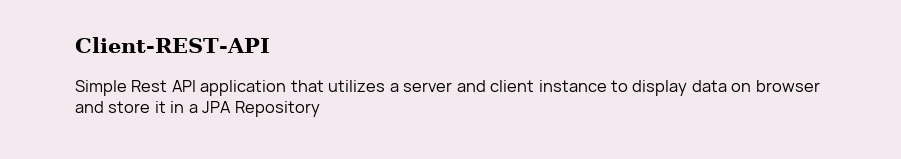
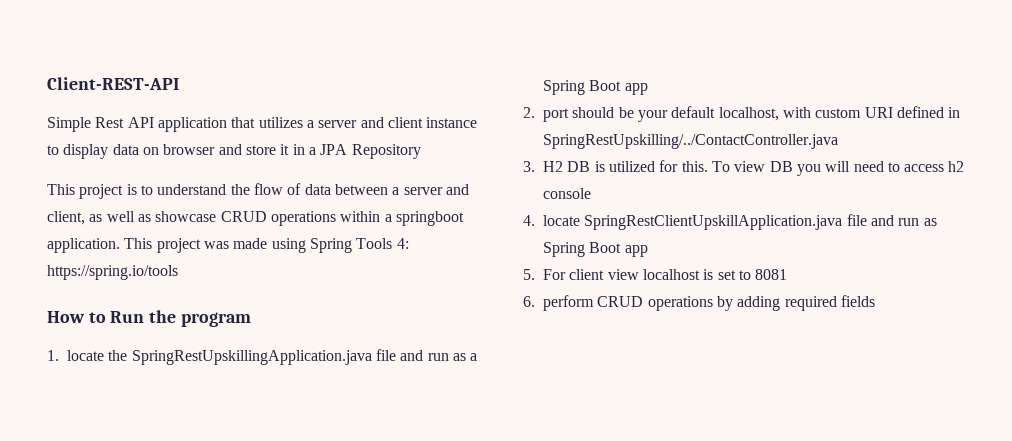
+ This project is to understand the flow of data between a server and client, as well as showcase CRUD operations within a springboot application. This project was made using Spring Tools 4: https://spring.io/tools
+ How to Run the program
+ 1. locate the SpringRestUpskillingApplication.java file and run as a Spring Boot app
+ 2. port should be your default localhost, with custom URI defined in SpringRestUpskilling/../ContactController.java
+ 3. H2 DB is utilized for this. To view DB you will need to access h2 console
+ 4. locate SpringRestClientUpskillApplication.java file and run as Spring Boot app
+ 5. For client view localhost is set to 8081
+ 6. perform CRUD operations by adding required fields

